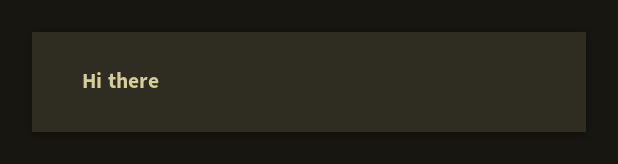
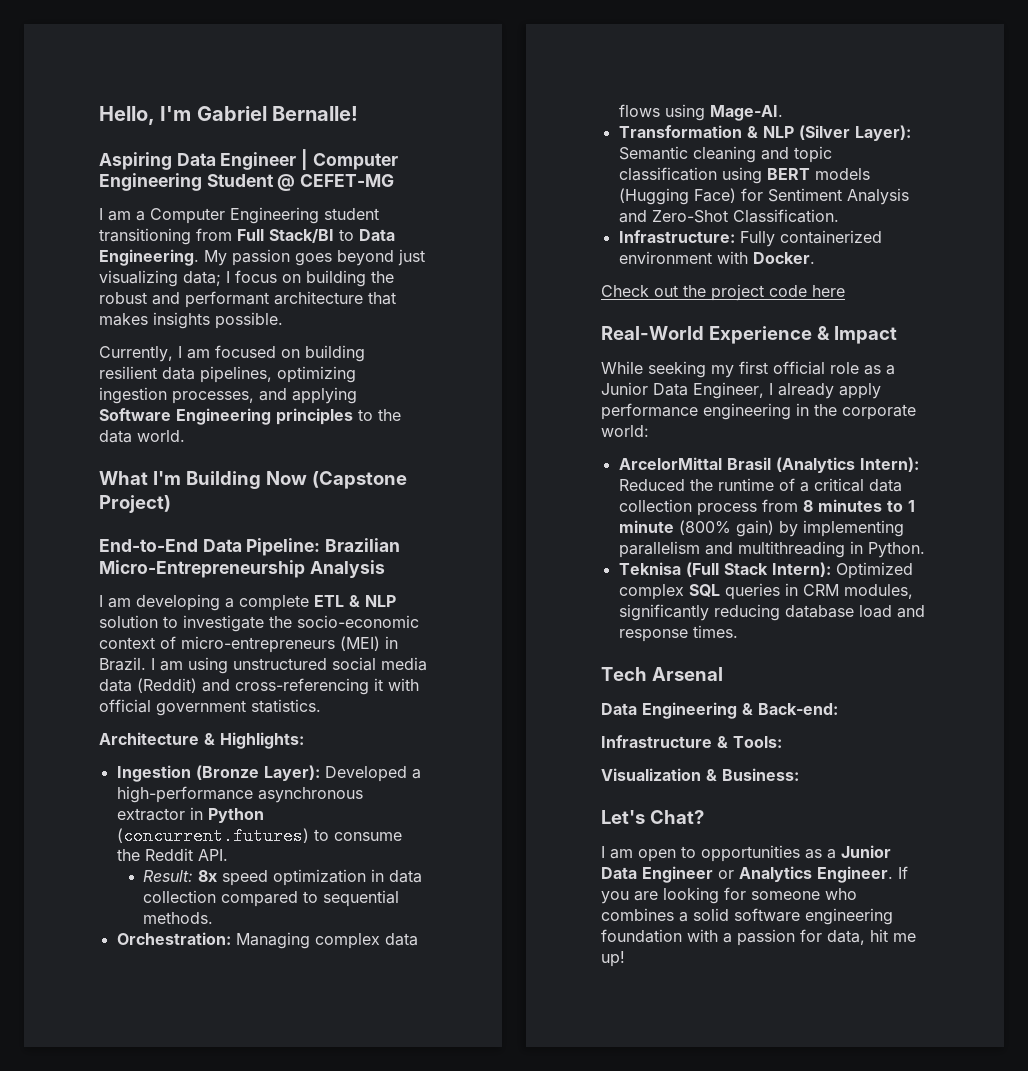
- Hi there
+ Hello, I'm Gabriel Bernalle!
+ Aspiring Data Engineer | Computer Engineering Student @ CEFET-MG
+ I am a Computer Engineering student transitioning from Full Stack/BI to Data Engineering. My passion goes beyond just visualizing data; I focus on building the robust and performant architecture that makes insights possible.
+ Currently, I am focused on building resilient data pipelines, optimizing ingestion processes, and applying Software Engineering principles to the data world.
+ What I'm Building Now (Capstone Project)
+ End-to-End Data Pipeline: Brazilian Micro-Entrepreneurship Analysis
+ I am developing a complete ETL & NLP solution to investigate the socio-economic context of micro-entrepreneurs (MEI) in Brazil. I am using unstructured social media data (Reddit) and cross-referencing it with official government statistics.
+ Architecture & Highlights:
+ Ingestion (Bronze Layer): Developed a high-performance asynchronous extractor in Python (concurrent.futures) to consume the Reddit API.
+ Result: 8x speed optimization in data collection compared to sequential methods.
+ Orchestration: Managing complex data flows using Mage-AI.
+ Transformation & NLP (Silver Layer): Semantic cleaning and topic classification using BERT models (Hugging Face) for Sentiment Analysis and Zero-Shot Classification.
+ Infrastructure: Fully containerized environment with Docker.
+ Check out the project code here
+ Real-World Experience & Impact
+ While seeking my first official role as a Junior Data Engineer, I already apply performance engineering in the corporate world:
+ ArcelorMittal Brasil (Analytics Intern): Reduced the runtime of a critical data collection process from 8 minutes to 1 minute (800% gain) by implementing parallelism and multithreading in Python.
+ Teknisa (Full Stack Intern): Optimized complex SQL queries in CRM modules, significantly reducing database load and response times.
+ Tech Arsenal
+ Data Engineering & Back-end:
+ Infrastructure & Tools:
+ Visualization & Business:
+ Let's Chat?
+ I am open to opportunities as a Junior Data Engineer or Analytics Engineer. If you are looking for someone who combines a solid software engineering foundation with a passion for data, hit me up!

